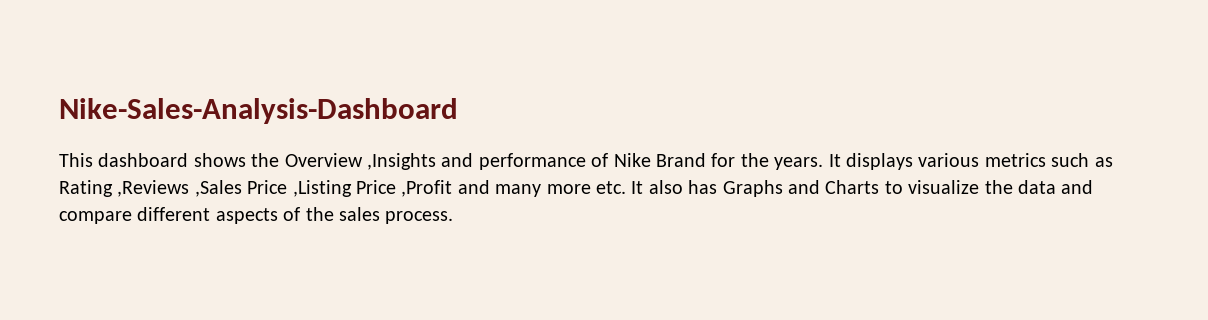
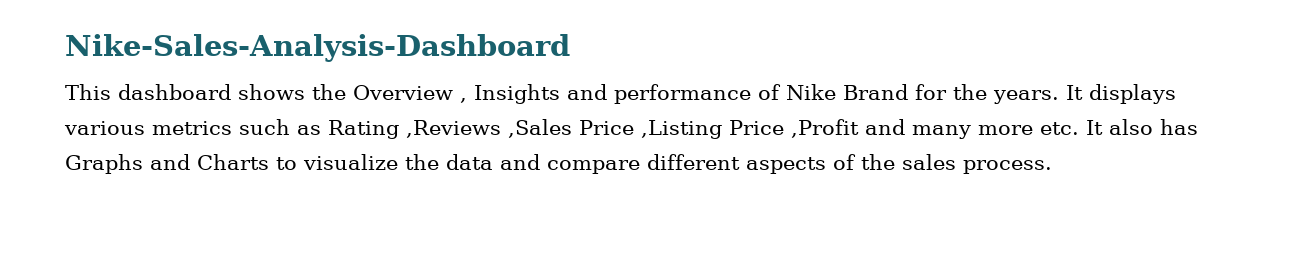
- This dashboard shows the Overview ,Insights and performance of Nike Brand for the years.
+ This dashboard shows the Overview , Insights and performance of Nike Brand for the years.

